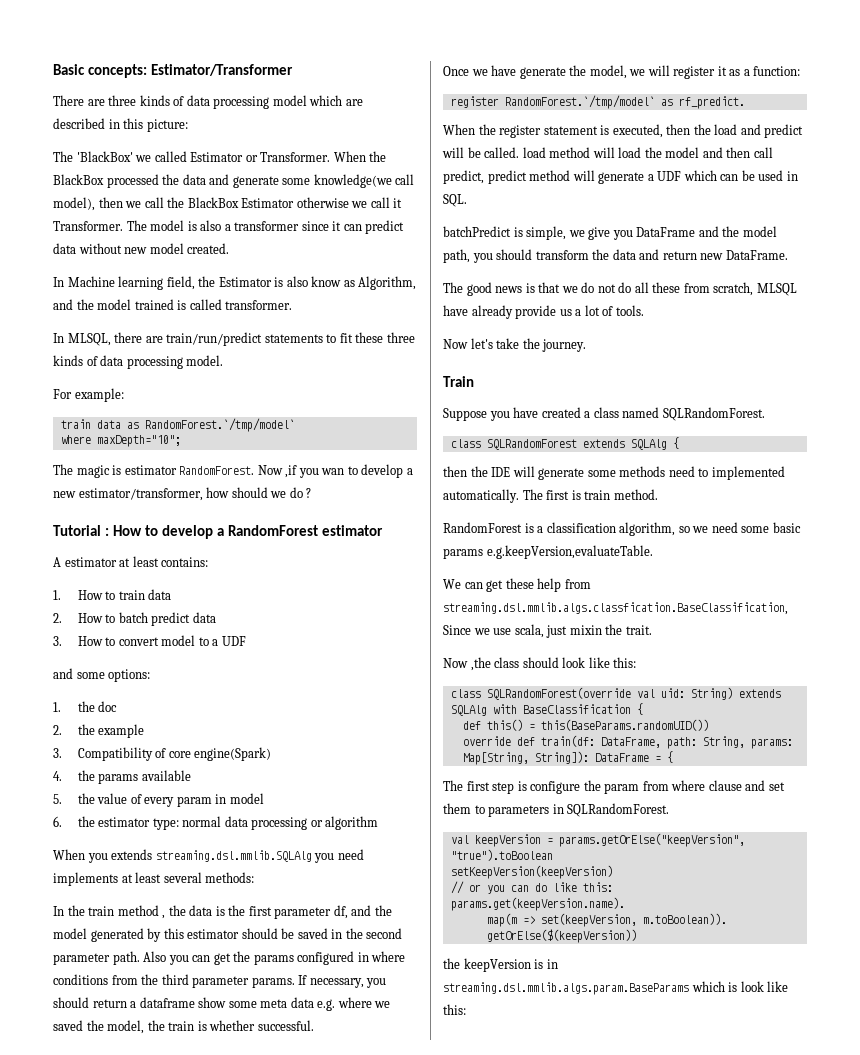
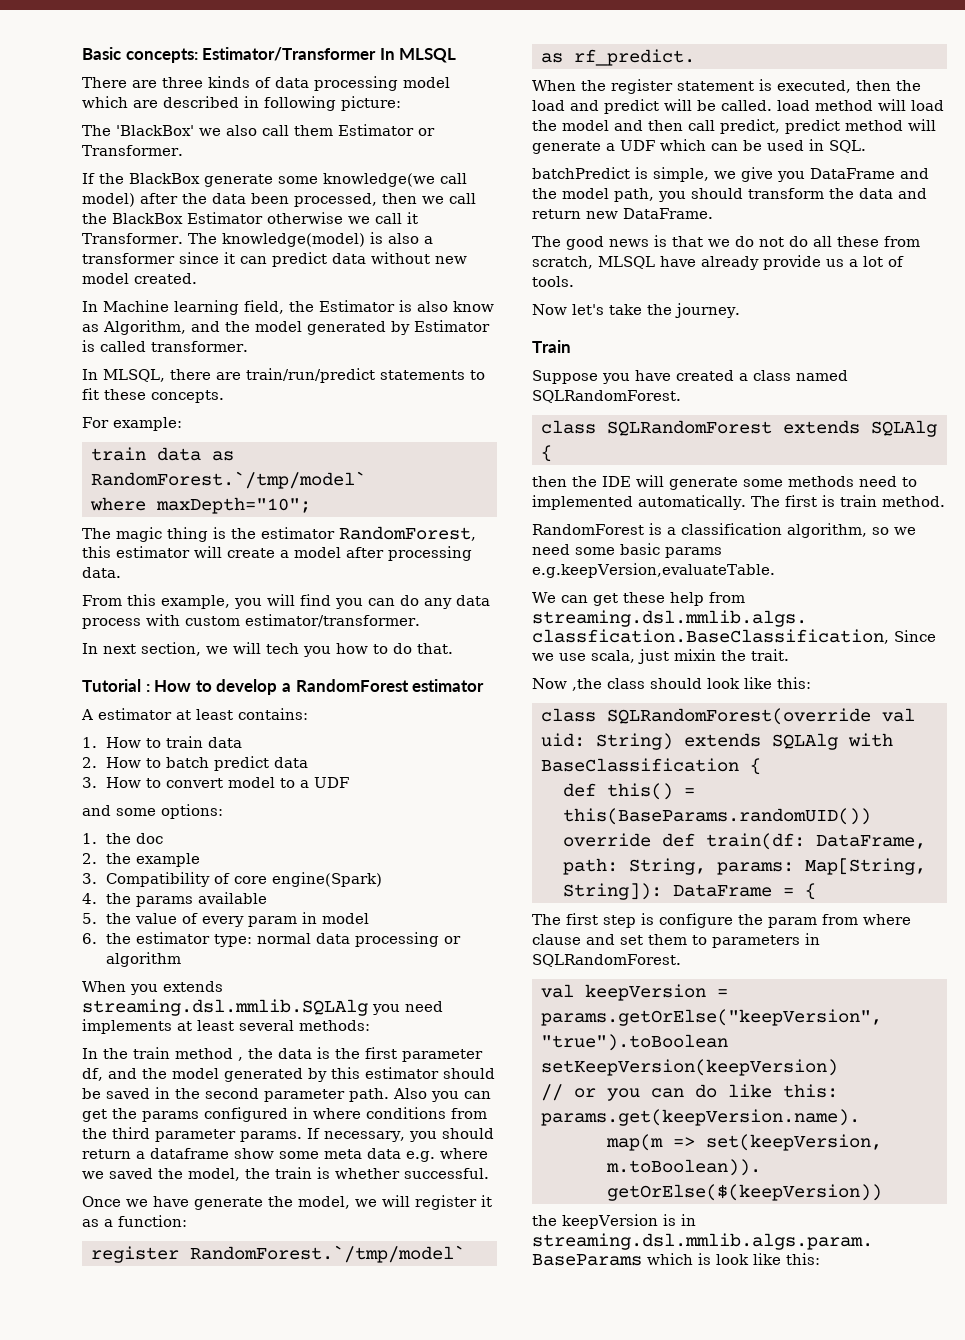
- Basic concepts: Estimator/Transformer
+ Basic concepts: Estimator/Transformer In MLSQL
- There are three kinds of data processing model which are described in this picture:
+ There are three kinds of data processing model which are described in following picture:
- The 'BlackBox' we called Estimator or Transformer. When the BlackBox processed the data and generate some knowledge(we call model), then we call the BlackBox Estimator otherwise we call it Transformer.
+ The 'BlackBox' we also call them Estimator or Transformer.
+ If the BlackBox generate some knowledge(we call model) after the data been processed, then we call the BlackBox Estimator otherwise we call it Transformer.
- The model is also a transformer since it can predict data without new model created.
+ The knowledge(model) is also a transformer since it can predict data without new model created.
- In Machine learning field, the Estimator is also know as Algorithm, and the model trained is called transformer.
+ In Machine learning field, the Estimator is also know as Algorithm, and the model generated by Estimator is called transformer.
- In MLSQL, there are train/run/predict statements to fit these three kinds of data processing model.
+ In MLSQL, there are train/run/predict statements to fit these concepts.
- The magic is estimator RandomForest. Now ,if you wan to develop a new estimator/transformer, how should we do ?
+ The magic thing is the estimator RandomForest, this estimator will create a model after processing data.
+ From this example, you will find you can do any data process with custom estimator/transformer.
+ In next section, we will tech you how to do that.

